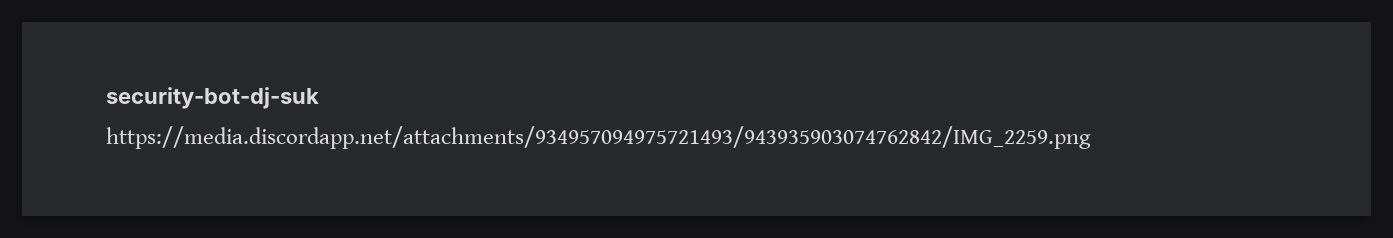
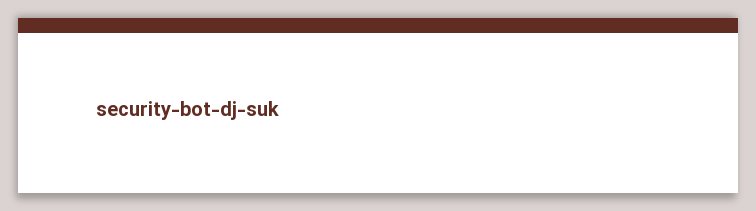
- https://media.discordapp.net/attachments/934957094975721493/943935903074762842/IMG_2259.png

